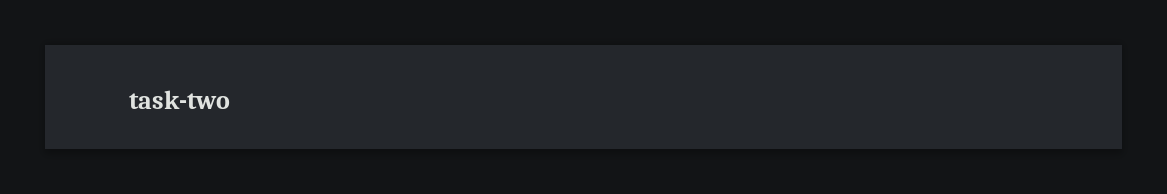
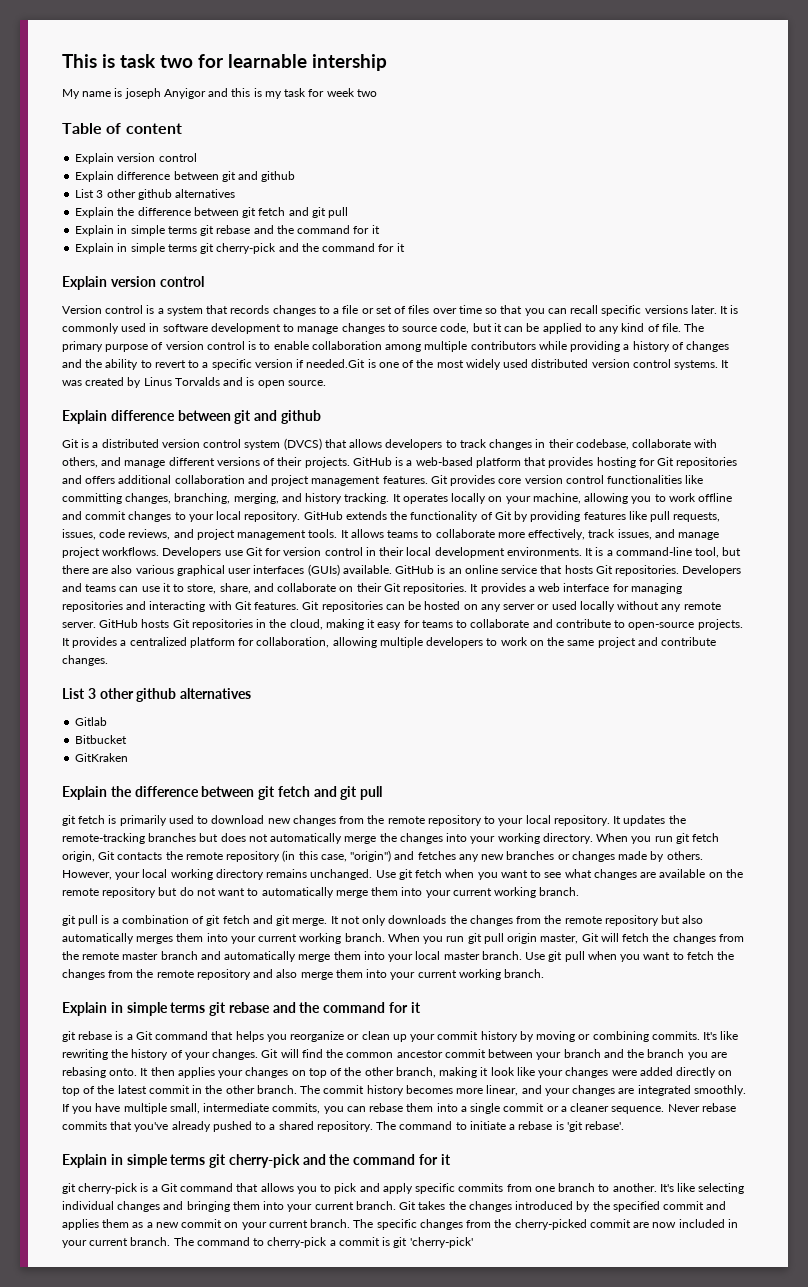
- task-two
+ This is task two for learnable intership
+ My name is joseph Anyigor and this is my task for week two
+ Table of content
+ Explain version control
+ Explain difference between git and github
+ List 3 other github alternatives
+ Explain the difference between git fetch and git pull
+ Explain in simple terms git rebase and the command for it
+ Explain in simple terms git cherry-pick and the command for it
+ Explain version control
+ Version control is a system that records changes to a file or set of files over time so that you can recall specific versions later. It is commonly used in software development to manage changes to source code, but it can be applied to any kind of file. The primary purpose of version control is to enable collaboration among multiple contributors while providing a history of changes and the ability to revert to a specific version if needed.Git is one of the most widely used distributed version control systems. It was created by Linus Torvalds and is open source.
+ Explain difference between git and github
+ Git is a distributed version control system (DVCS) that allows developers to track changes in their codebase, collaborate with others, and manage different versions of their projects. GitHub is a web-based platform that provides hosting for Git repositories and offers additional collaboration and project management features. Git provides core version control functionalities like committing changes, branching, merging, and history tracking. It operates locally on your machine, allowing you to work offline and commit changes to your local repository. GitHub extends the functionality of Git by providing features like pull requests, issues, code reviews, and project management tools. It allows teams to collaborate more effectively, track issues, and manage project workflows. Developers use Git for version control in their local development environments. It is a command-line tool, but there are also various graphical user interfaces (GUIs) available. GitHub is an online service that hosts Git repositories. Developers and teams can use it to store, share, and collaborate on their Git repositories. It provides a web interface for managing repositories and interacting with Git features. Git repositories can be hosted on any server or used locally without any remote server. GitHub hosts Git repositories in the cloud, making it easy for teams to collaborate and contribute to open-source projects. It provides a centralized platform for collaboration, allowing multiple developers to work on the same project and contribute changes.
+ List 3 other github alternatives
+ Gitlab
+ Bitbucket
+ GitKraken
+ Explain the difference between git fetch and git pull
+ git fetch is primarily used to download new changes from the remote repository to your local repository. It updates the remote-tracking branches but does not automatically merge the changes into your working directory. When you run git fetch origin, Git contacts the remote repository (in this case, "origin") and fetches any new branches or changes made by others. However, your local working directory remains unchanged. Use git fetch when you want to see what changes are available on the remote repository but do not want to automatically merge them into your current working branch.
+ git pull is a combination of git fetch and git merge. It not only downloads the changes from the remote repository but also automatically merges them into your current working branch. When you run git pull origin master, Git will fetch the changes from the remote master branch and automatically merge them into your local master branch. Use git pull when you want to fetch the changes from the remote repository and also merge them into your current working branch.
+ Explain in simple terms git rebase and the command for it
+ git rebase is a Git command that helps you reorganize or clean up your commit history by moving or combining commits. It's like rewriting the history of your changes. Git will find the common ancestor commit between your branch and the branch you are rebasing onto. It then applies your changes on top of the other branch, making it look like your changes were added directly on top of the latest commit in the other branch. The commit history becomes more linear, and your changes are integrated smoothly. If you have multiple small, intermediate commits, you can rebase them into a single commit or a cleaner sequence. Never rebase commits that you've already pushed to a shared repository. The command to initiate a rebase is 'git rebase'.
+ Explain in simple terms git cherry-pick and the command for it
+ git cherry-pick is a Git command that allows you to pick and apply specific commits from one branch to another. It's like selecting individual changes and bringing them into your current branch. Git takes the changes introduced by the specified commit and applies them as a new commit on your current branch. The specific changes from the cherry-picked commit are now included in your current branch. The command to cherry-pick a commit is git 'cherry-pick'

